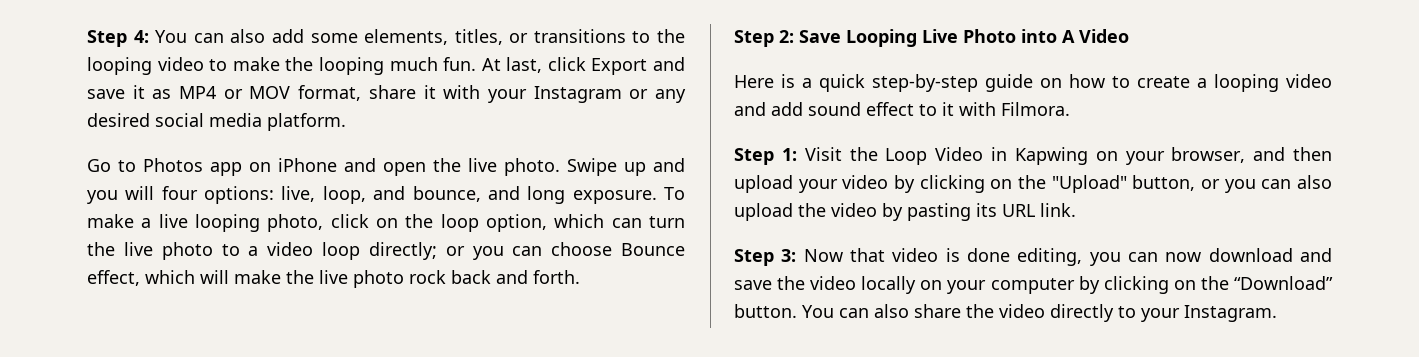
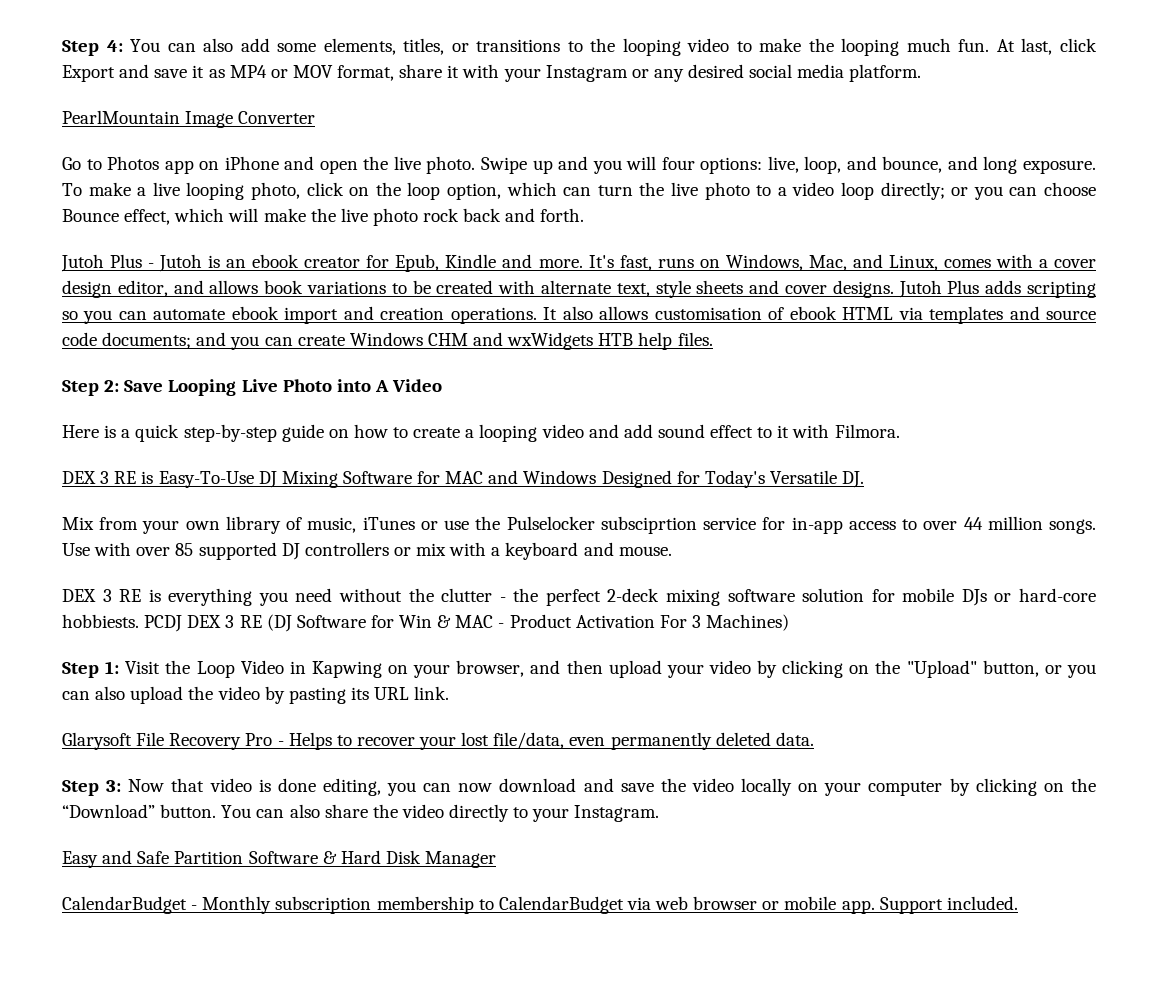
+ PearlMountain Image Converter
+ Jutoh Plus - Jutoh is an ebook creator for Epub, Kindle and more. It's fast, runs on Windows, Mac, and Linux, comes with a cover design editor, and allows book variations to be created with alternate text, style sheets and cover designs. Jutoh Plus adds scripting so you can automate ebook import and creation operations. It also allows customisation of ebook HTML via templates and source code documents; and you can create Windows CHM and wxWidgets HTB help files.
+ DEX 3 RE is Easy-To-Use DJ Mixing Software for MAC and Windows Designed for Today's Versatile DJ.
+ Mix from your own library of music, iTunes or use the Pulselocker subsciprtion service for in-app access to over 44 million songs. Use with over 85 supported DJ controllers or mix with a keyboard and mouse.
+ DEX 3 RE is everything you need without the clutter - the perfect 2-deck mixing software solution for mobile DJs or hard-core hobbiests. PCDJ DEX 3 RE (DJ Software for Win & MAC - Product Activation For 3 Machines)
+ Glarysoft File Recovery Pro - Helps to recover your lost file/data, even permanently deleted data.
+ Easy and Safe Partition Software & Hard Disk Manager
+ CalendarBudget - Monthly subscription membership to CalendarBudget via web browser or mobile app. Support included.

